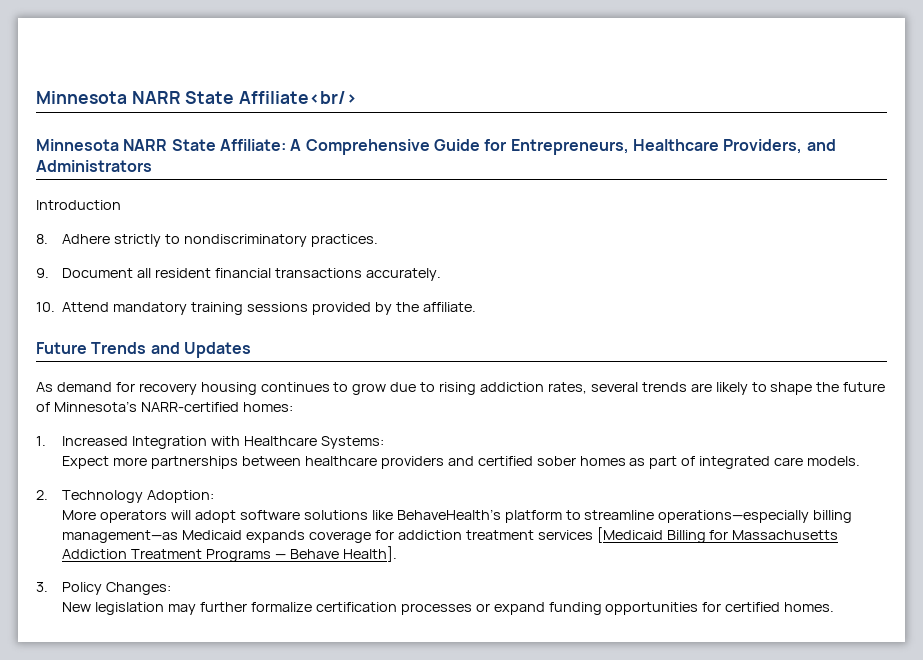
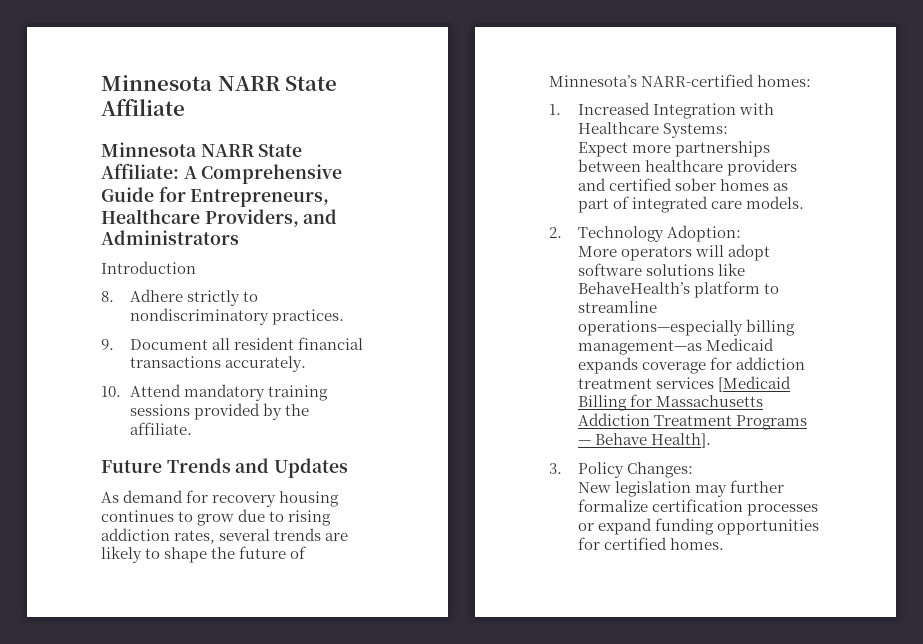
- Minnesota NARR State Affiliate<br/>
+ Minnesota NARR State Affiliate

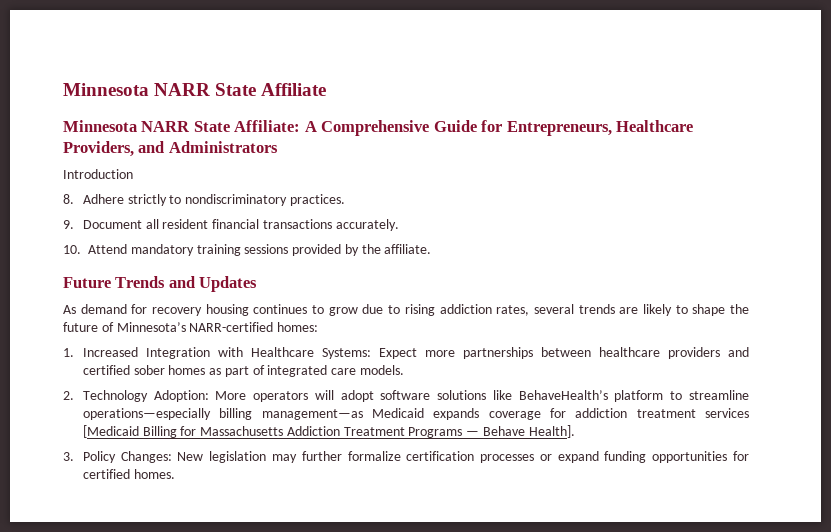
- 1. Increased Integration with Healthcare Systems:
- Expect more partnerships between healthcare providers and certified sober homes as part of integrated care models.
+ 1. Increased Integration with Healthcare Systems: Expect more partnerships between healthcare providers and certified sober homes as part of integrated care models.
- 2. Technology Adoption:
- More operators will adopt software solutions like BehaveHealth’s platform to streamline operations—especially billing management—as Medicaid expands coverage for addiction treatment services [Medicaid Billing for Massachusetts Addiction Treatment Programs — Behave Health].
+ 2. Technology Adoption: More operators will adopt software solutions like BehaveHealth’s platform to streamline operations—especially billing management—as Medicaid expands coverage for addiction treatment services [Medicaid Billing for Massachusetts Addiction Treatment Programs — Behave Health].
- 3. Policy Changes:
- New legislation may further formalize certification processes or expand funding opportunities for certified homes.
+ 3. Policy Changes: New legislation may further formalize certification processes or expand funding opportunities for certified homes.

